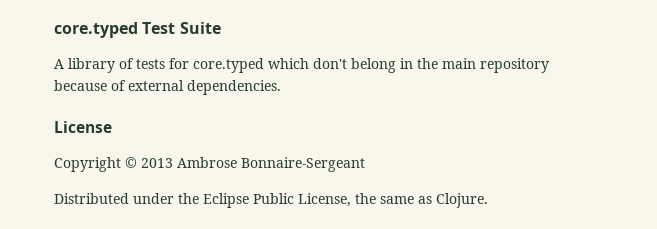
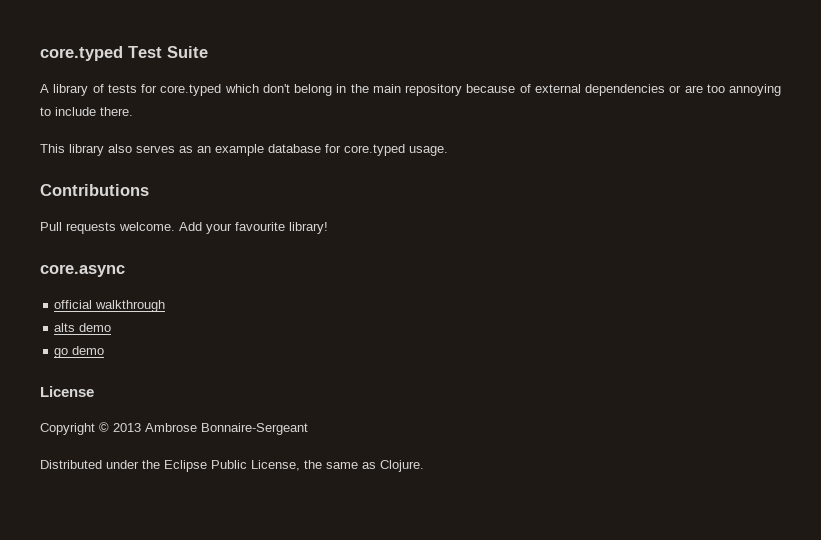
- A library of tests for core.typed which don't belong in the main repository because of external dependencies.
+ A library of tests for core.typed which don't belong in the main repository because of external dependencies or are too annoying to include there.
+ This library also serves as an example database for core.typed usage.
+ Contributions
+ Pull requests welcome. Add your favourite library!
+ core.async
+ official walkthrough
+ alts demo
+ go demo

